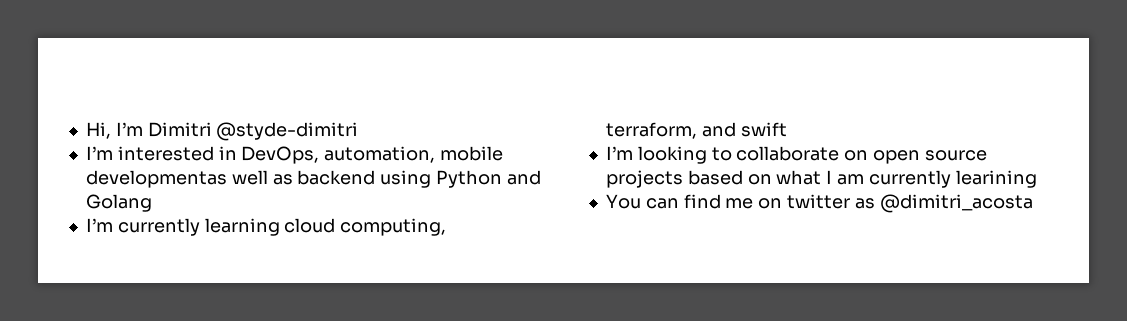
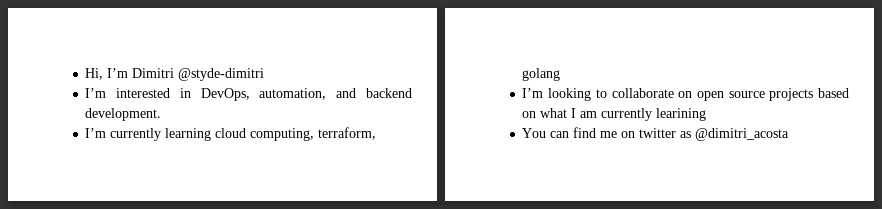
- I’m interested in DevOps, automation, mobile developmentas well as backend using Python and Golang
+ I’m interested in DevOps, automation, and backend development.
- I’m currently learning cloud computing, terraform, and swift
+ I’m currently learning cloud computing, terraform, golang

